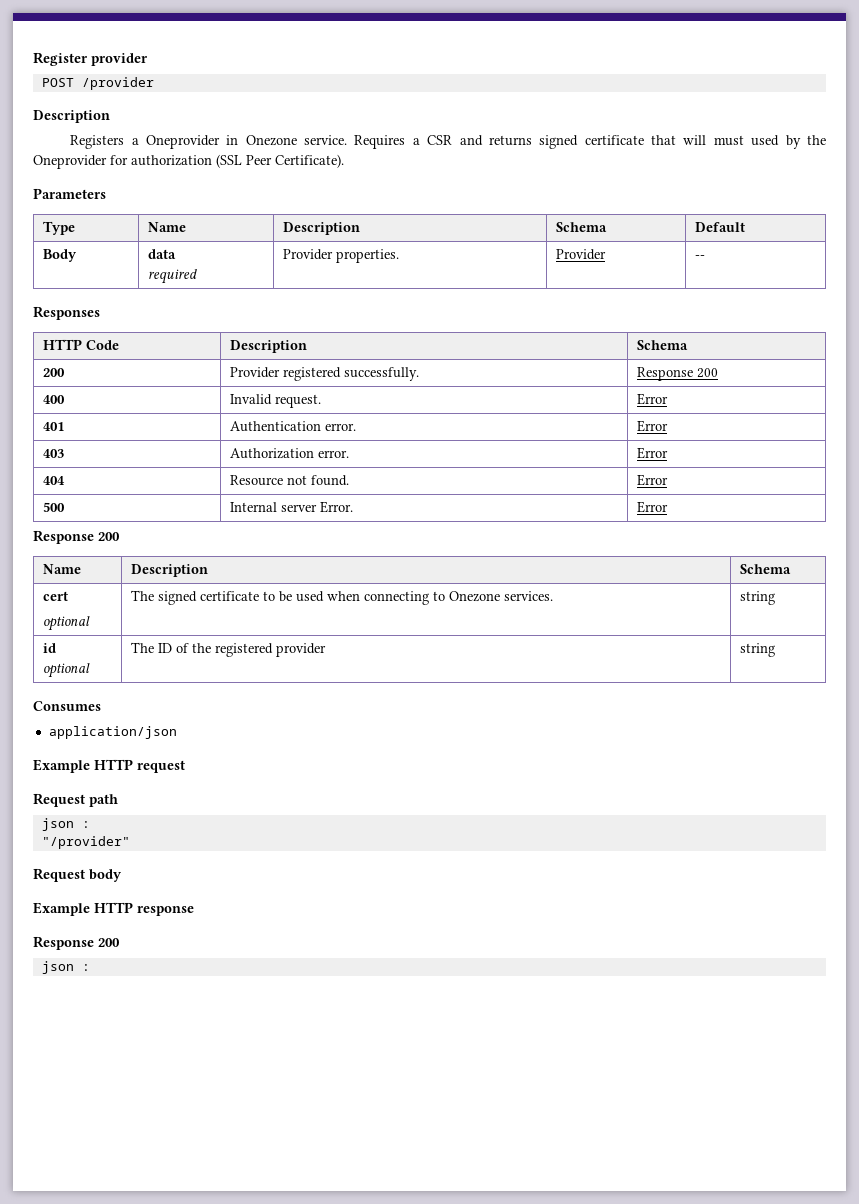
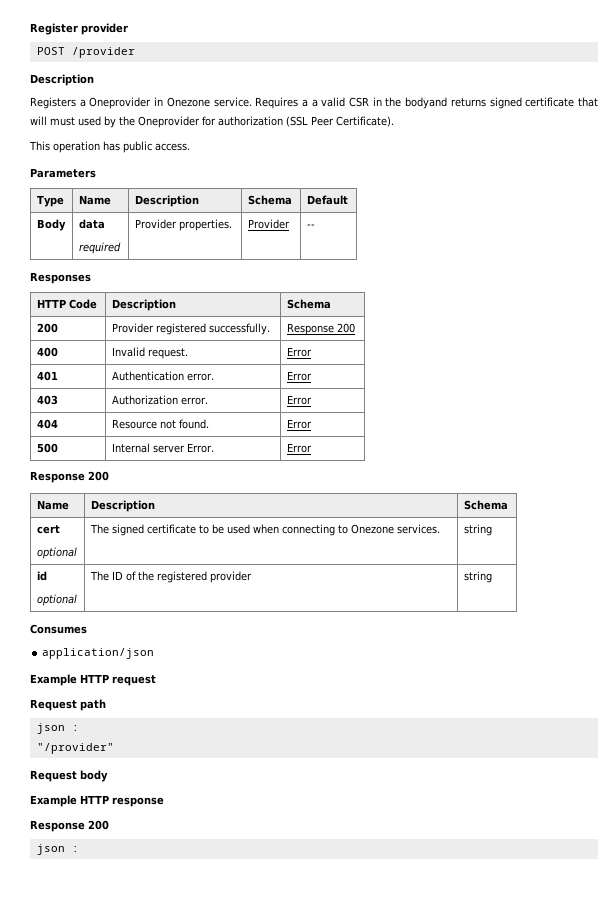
- Requires a CSR and returns signed certificate that will must used by the Oneprovider for authorization (SSL Peer Certificate).
+ Requires a a valid CSR in the bodyand returns signed certificate that will must used by the Oneprovider for authorization (SSL Peer Certificate).
+ This operation has public access.

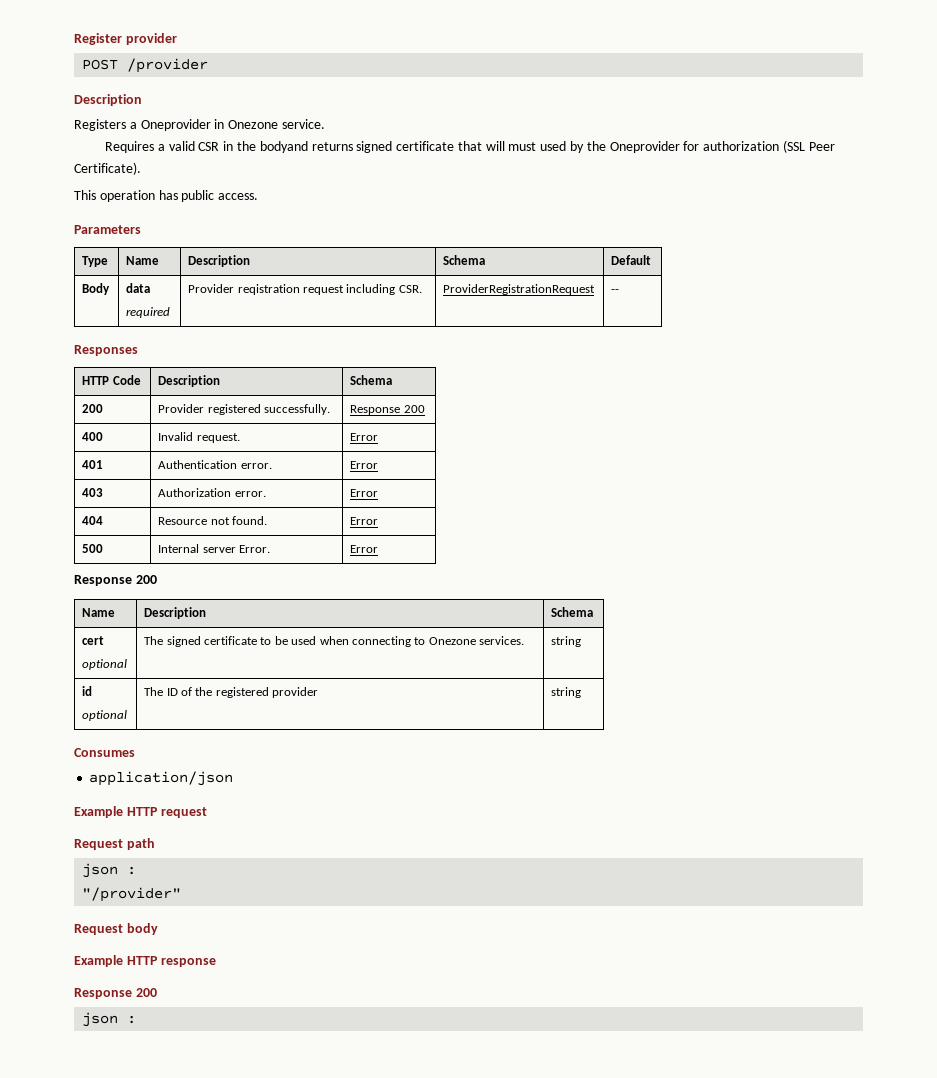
- Registers a Oneprovider in Onezone service. Requires a a valid CSR in the bodyand returns signed certificate that will must used by the Oneprovider for authorization (SSL Peer Certificate).
+ Registers a Oneprovider in Onezone service.
+ Requires a valid CSR in the bodyand returns signed certificate that will must used by the Oneprovider for authorization (SSL Peer Certificate).
  Body | data
- required | Provider properties. | Provider | --
+ required | Provider reqistration request including CSR. | ProviderRegistrationRequest | --

